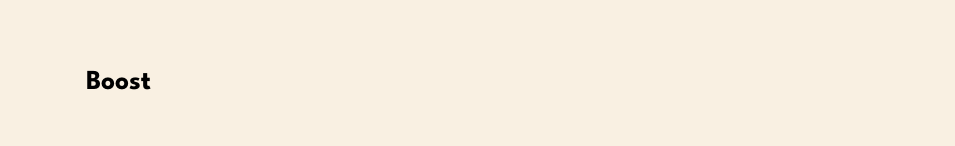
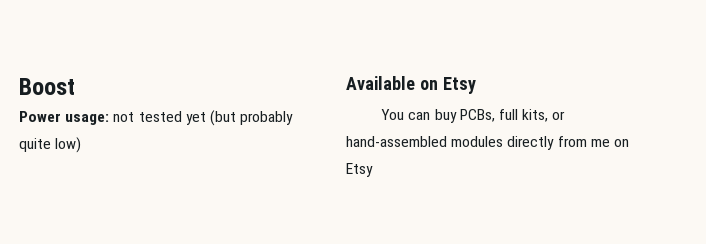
+ Power usage: not tested yet (but probably quite low)
+ Available on Etsy
+ You can buy PCBs, full kits, or hand-assembled modules directly from me on Etsy

